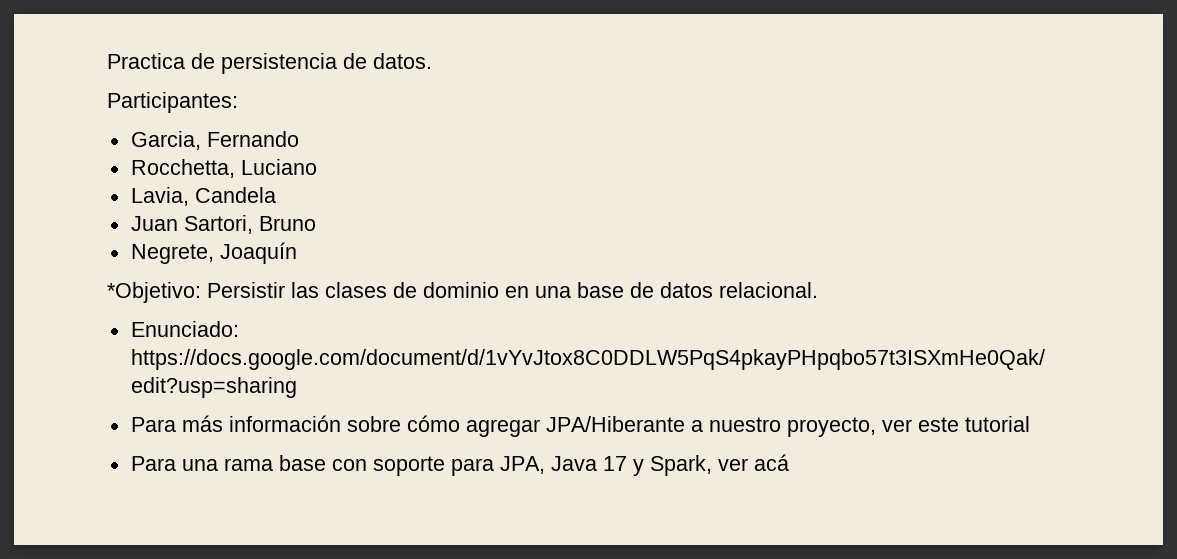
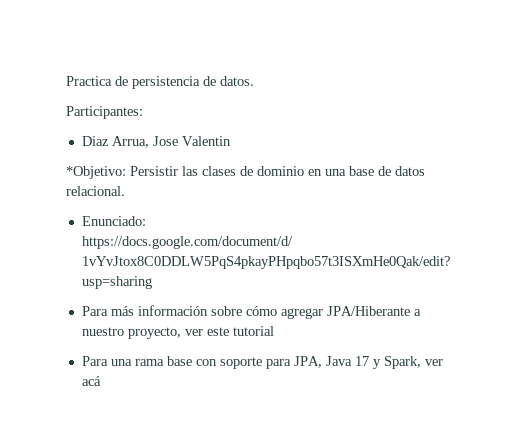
- Garcia, Fernando
- Rocchetta, Luciano
- Lavia, Candela
- Juan Sartori, Bruno
- Negrete, Joaquín
+ Diaz Arrua, Jose Valentin

